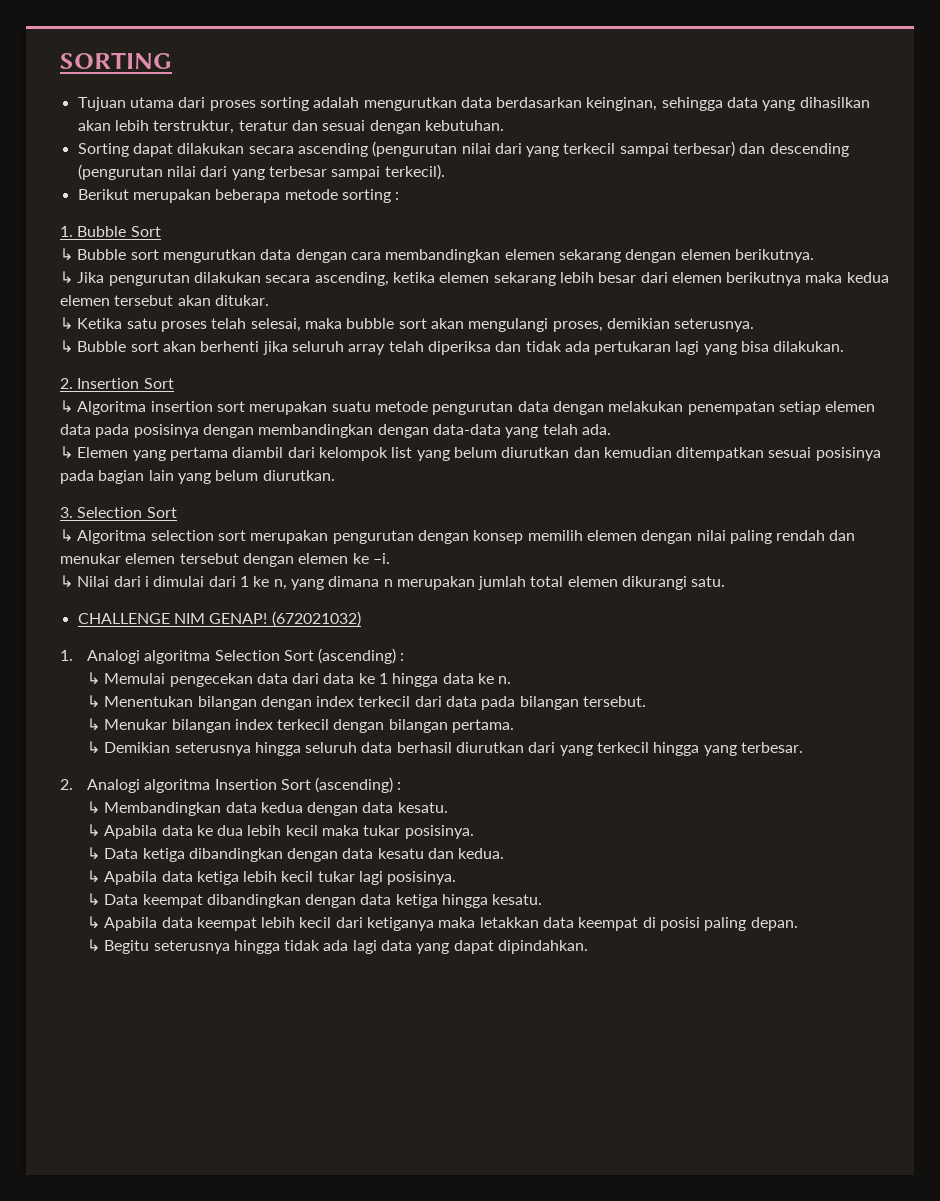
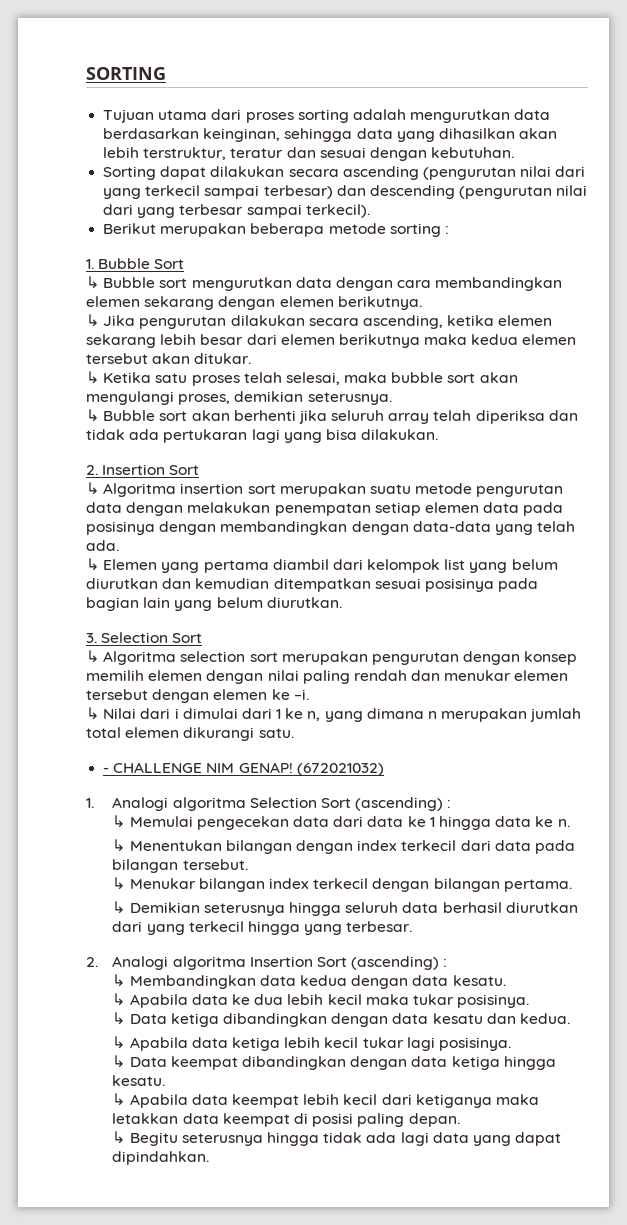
- CHALLENGE NIM GENAP!
+ - CHALLENGE NIM GENAP!

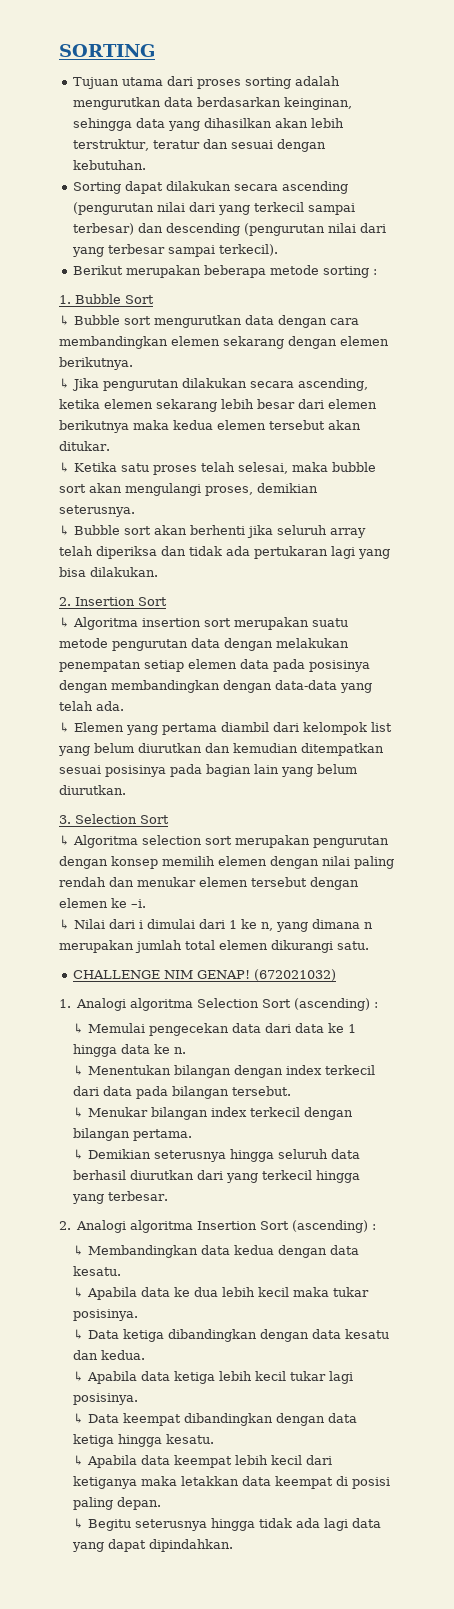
- - CHALLENGE NIM GENAP!
+ CHALLENGE NIM GENAP!

